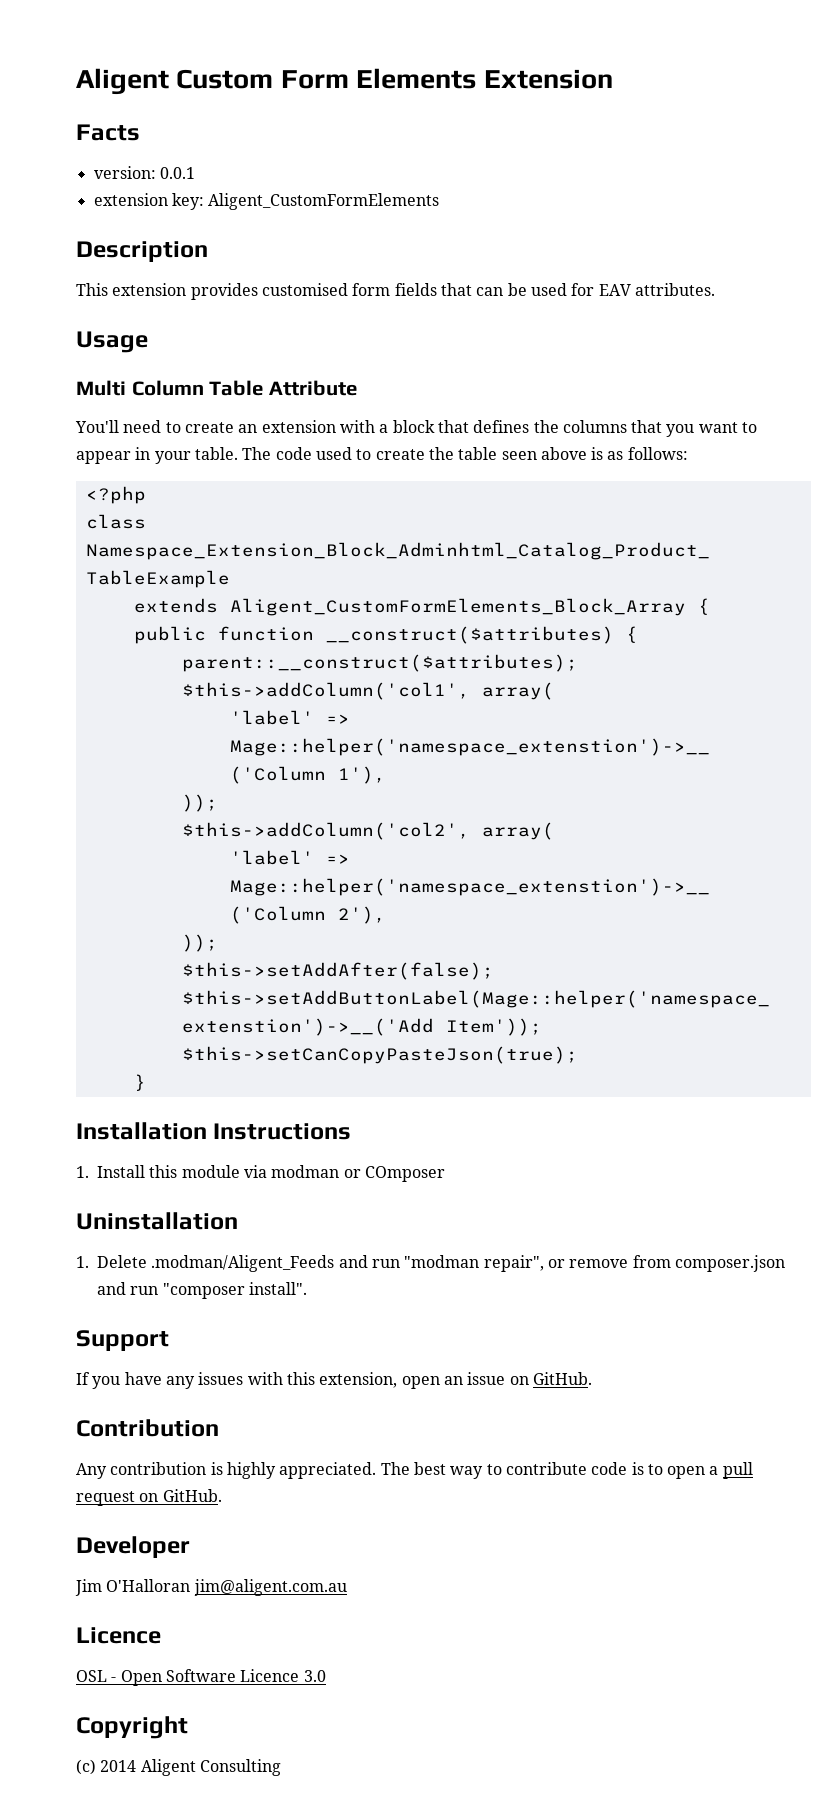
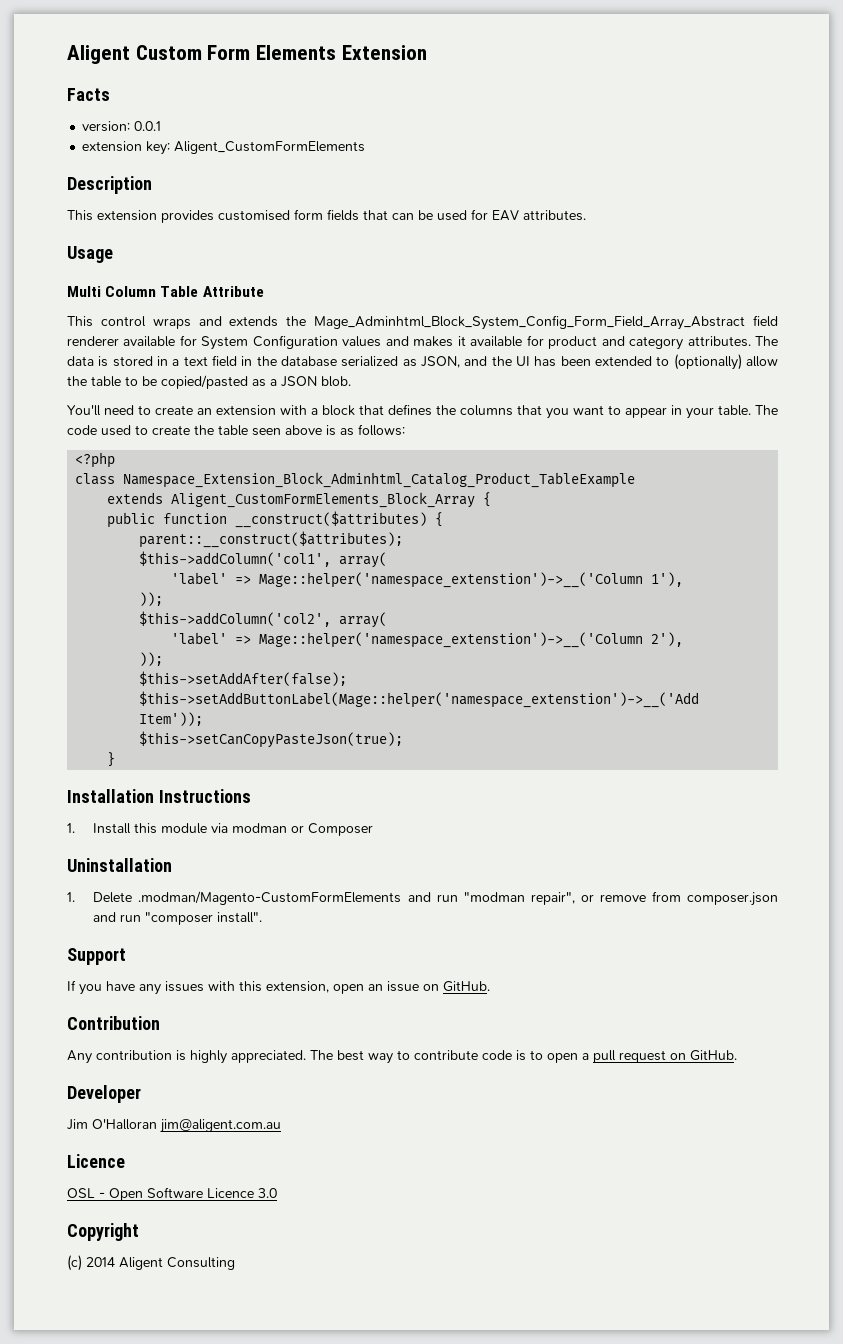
+ This control wraps and extends the Mage_Adminhtml_Block_System_Config_Form_Field_Array_Abstract field renderer available for System Configuration values and makes it available for product and category attributes. The data is stored in a text field in the database serialized as JSON, and the UI has been extended to (optionally) allow the table to be copied/pasted as a JSON blob.
- 1. Install this module via modman or COmposer
+ 1. Install this module via modman or Composer
- 1. Delete .modman/Aligent_Feeds and run "modman repair", or remove from composer.json and run "composer install".
+ 1. Delete .modman/Magento-CustomFormElements and run "modman repair", or remove from composer.json and run "composer install".

